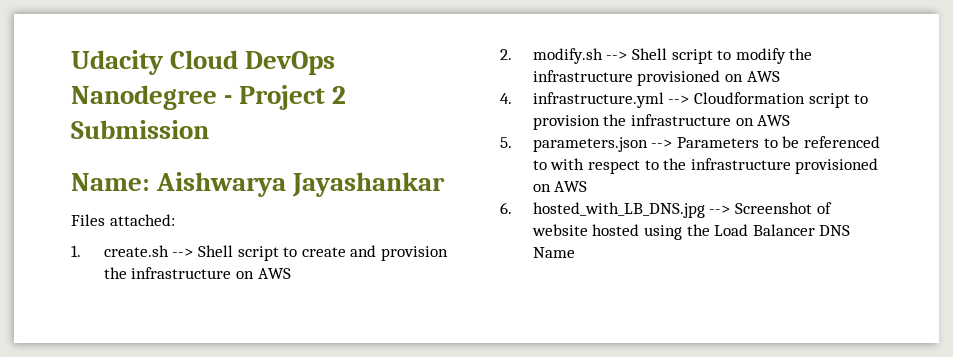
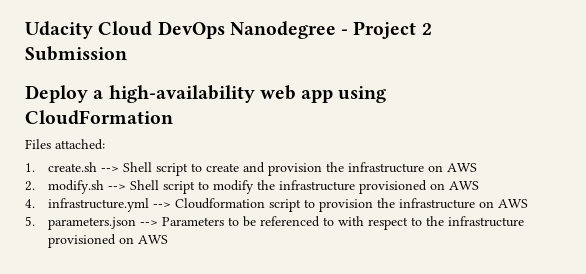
- Name: Aishwarya Jayashankar
+ Deploy a high-availability web app using CloudFormation
- 6. hosted_with_LB_DNS.jpg --> Screenshot of website hosted using the Load Balancer DNS Name

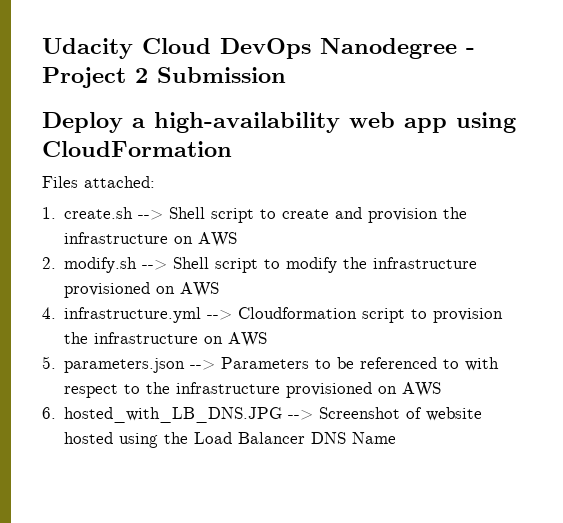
+ 6. hosted_with_LB_DNS.JPG --> Screenshot of website hosted using the Load Balancer DNS Name

